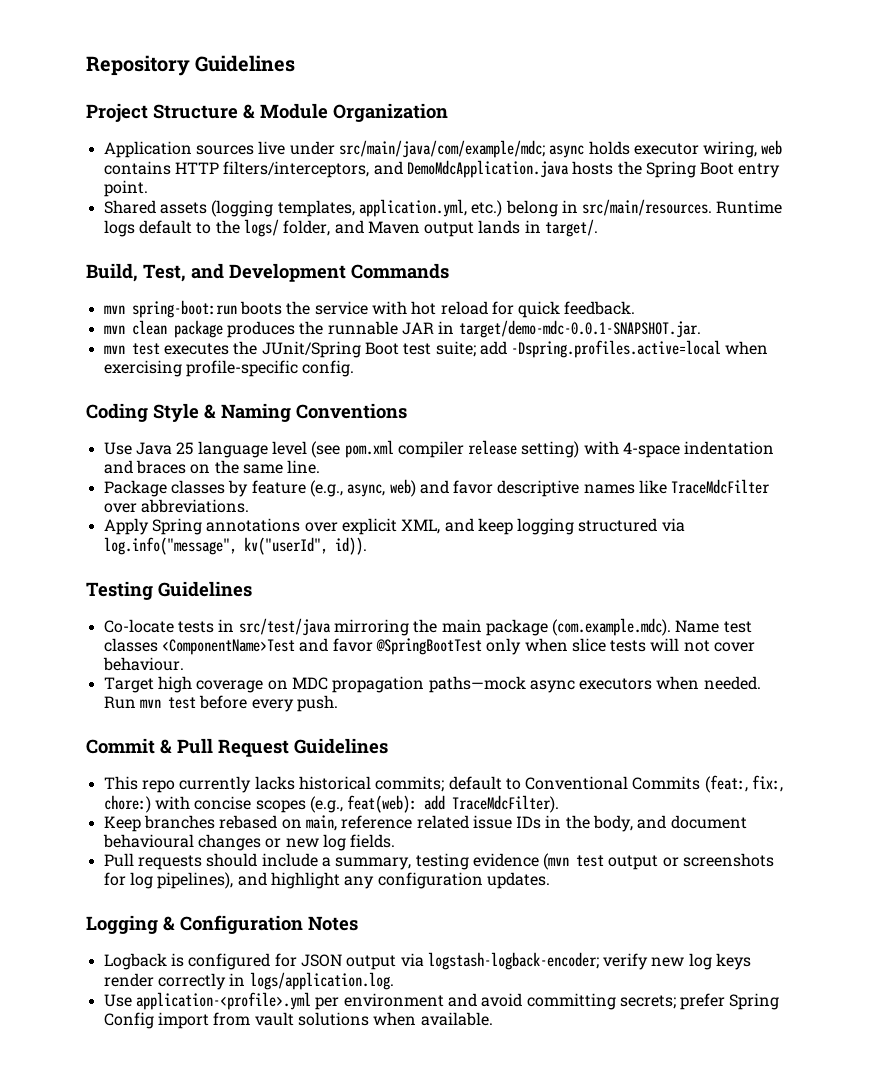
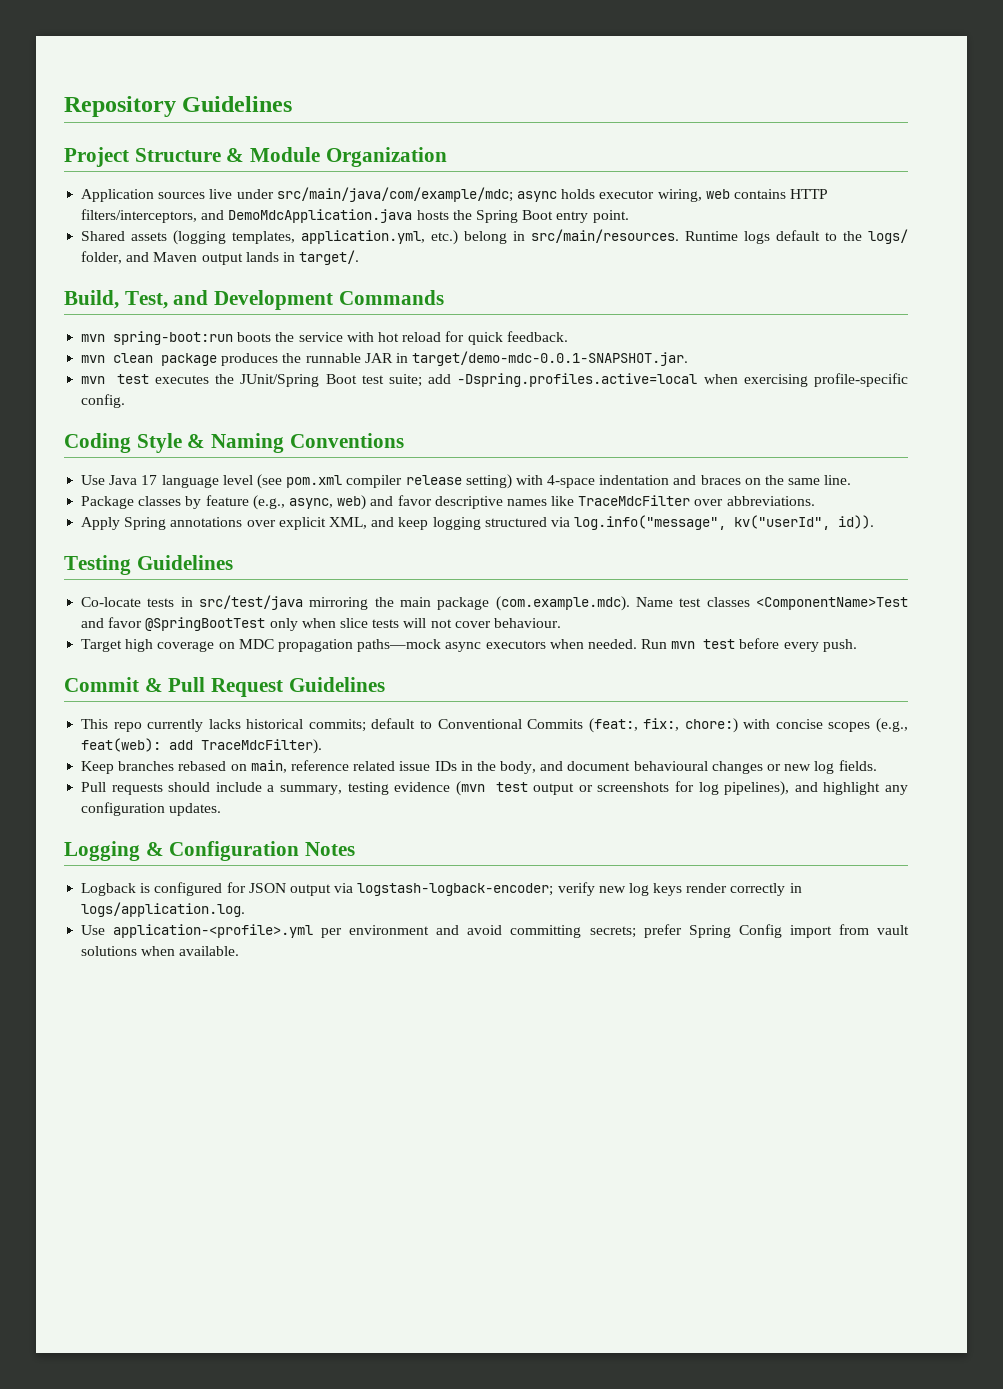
- Use Java 25 language level (see pom.xml compiler release setting) with 4-space indentation and braces on the same line.
+ Use Java 17 language level (see pom.xml compiler release setting) with 4-space indentation and braces on the same line.

